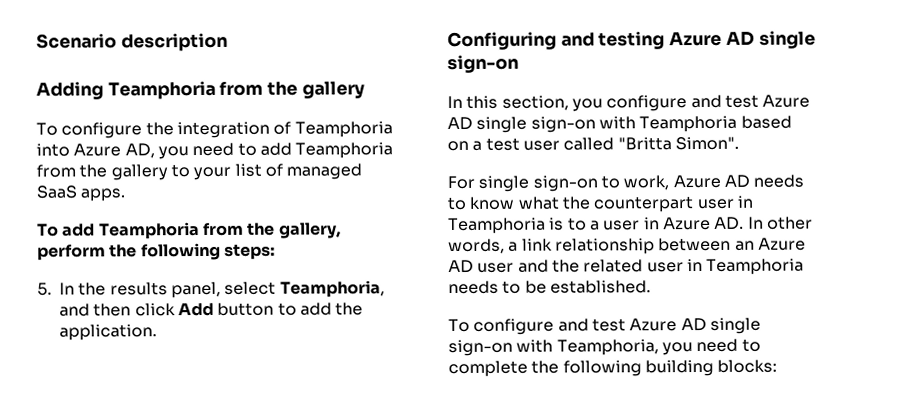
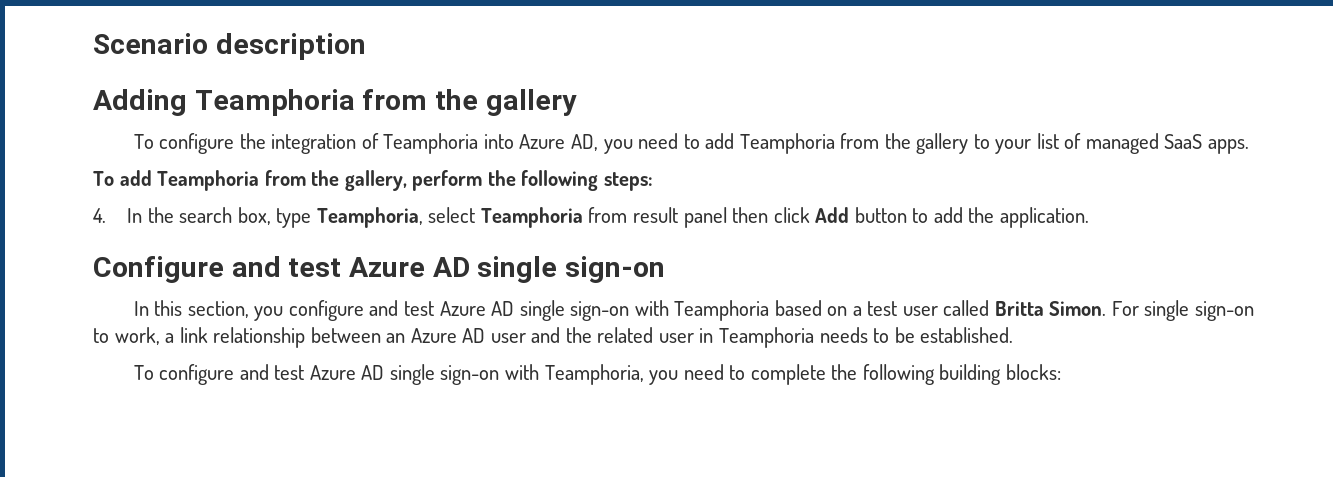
- 5. In the results panel, select Teamphoria, and then click Add button to add the application.
+ 4. In the search box, type Teamphoria, select Teamphoria from result panel then click Add button to add the application.
- Configuring and testing Azure AD single sign-on
+ Configure and test Azure AD single sign-on
- In this section, you configure and test Azure AD single sign-on with Teamphoria based on a test user called "Britta Simon".
- For single sign-on to work, Azure AD needs to know what the counterpart user in Teamphoria is to a user in Azure AD. In other words, a link relationship between an Azure AD user and the related user in Teamphoria needs to be established.
+ In this section, you configure and test Azure AD single sign-on with Teamphoria based on a test user called Britta Simon. For single sign-on to work, a link relationship between an Azure AD user and the related user in Teamphoria needs to be established.

